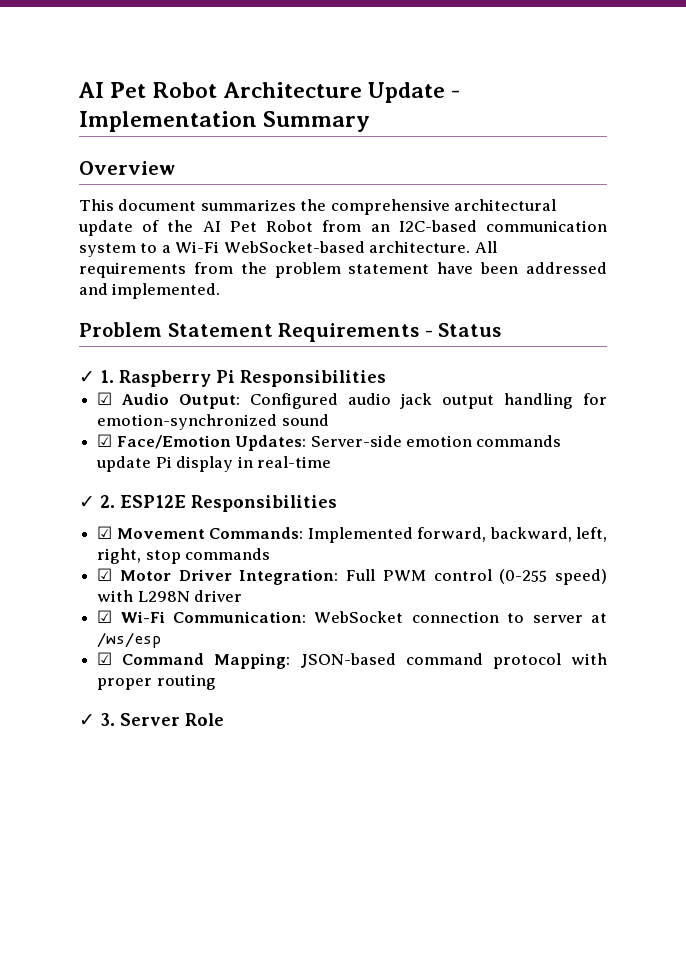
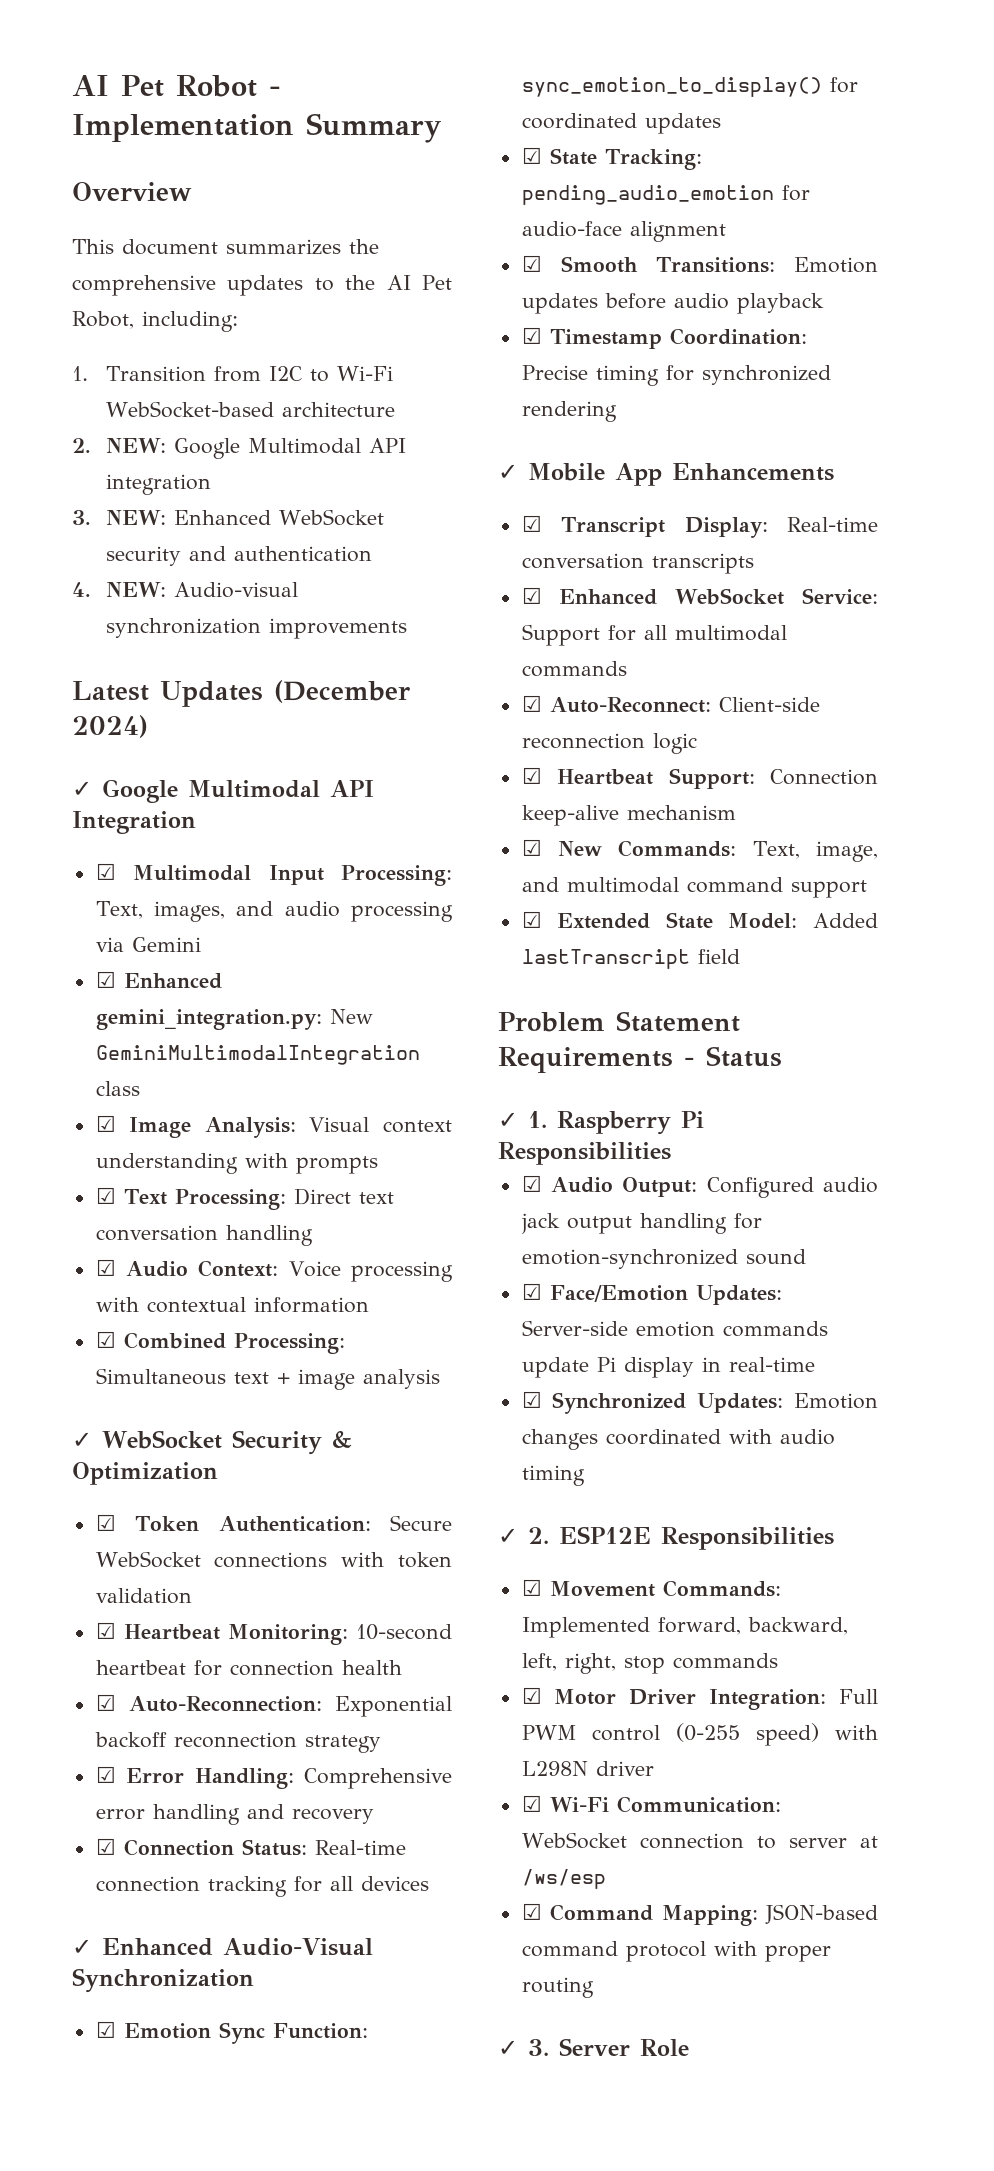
- AI Pet Robot Architecture Update - Implementation Summary
+ AI Pet Robot - Implementation Summary
- This document summarizes the comprehensive architectural update of the AI Pet Robot from an I2C-based communication system to a Wi-Fi WebSocket-based architecture. All requirements from the problem statement have been addressed and implemented.
+ This document summarizes the comprehensive updates to the AI Pet Robot, including:
+ 1. Transition from I2C to Wi-Fi WebSocket-based architecture
+ 2. NEW: Google Multimodal API integration
+ 3. NEW: Enhanced WebSocket security and authentication
+ 4. NEW: Audio-visual synchronization improvements
+ Latest Updates (December 2024)
+ ✓ Google Multimodal API Integration
+ ☑ Multimodal Input Processing: Text, images, and audio processing via Gemini
+ ☑ Enhanced gemini_integration.py: New GeminiMultimodalIntegration class
+ ☑ Image Analysis: Visual context understanding with prompts
+ ☑ Text Processing: Direct text conversation handling
+ ☑ Audio Context: Voice processing with contextual information
+ ☑ Combined Processing: Simultaneous text + image analysis
+ ✓ WebSocket Security & Optimization
+ ☑ Token Authentication: Secure WebSocket connections with token validation
+ ☑ Heartbeat Monitoring: 10-second heartbeat for connection health
+ ☑ Auto-Reconnection: Exponential backoff reconnection strategy
+ ☑ Error Handling: Comprehensive error handling and recovery
+ ☑ Connection Status: Real-time connection tracking for all devices
+ ✓ Enhanced Audio-Visual Synchronization
+ ☑ Emotion Sync Function: sync_emotion_to_display() for coordinated updates
+ ☑ State Tracking: pending_audio_emotion for audio-face alignment
+ ☑ Smooth Transitions: Emotion updates before audio playback
+ ☑ Timestamp Coordination: Precise timing for synchronized rendering
+ ✓ Mobile App Enhancements
+ ☑ Transcript Display: Real-time conversation transcripts
+ ☑ Enhanced WebSocket Service: Support for all multimodal commands
+ ☑ Auto-Reconnect: Client-side reconnection logic
+ ☑ Heartbeat Support: Connection keep-alive mechanism
+ ☑ New Commands: Text, image, and multimodal command support
+ ☑ Extended State Model: Added lastTranscript field
+ ☑ Synchronized Updates: Emotion changes coordinated with audio timing

